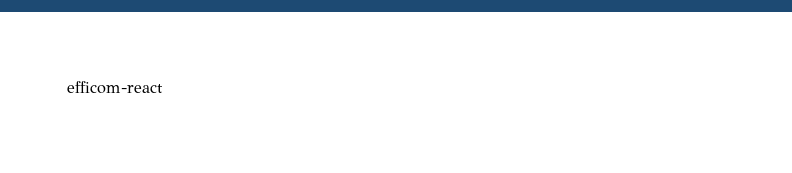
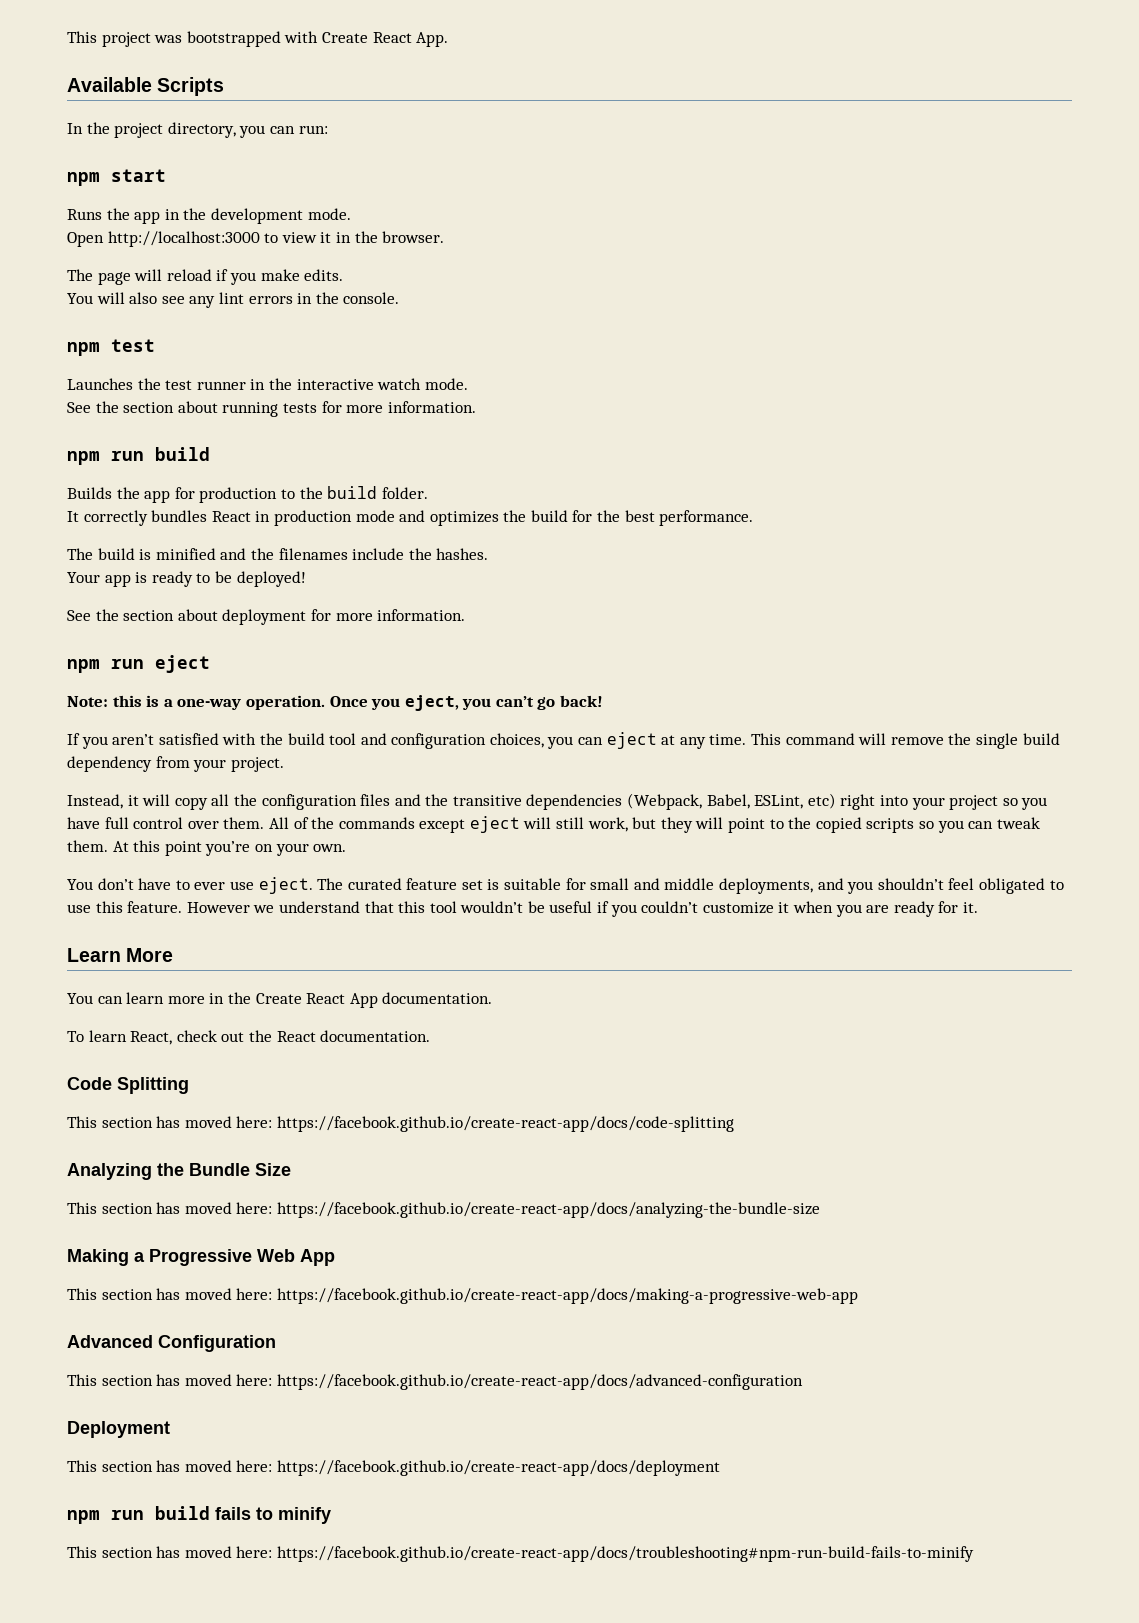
- efficom-react
+ This project was bootstrapped with Create React App.
+ Available Scripts
+ In the project directory, you can run:
+ npm start
+ Runs the app in the development mode.
+ Open http://localhost:3000 to view it in the browser.
+ The page will reload if you make edits.
+ You will also see any lint errors in the console.
+ npm test
+ Launches the test runner in the interactive watch mode.
+ See the section about running tests for more information.
+ npm run build
+ Builds the app for production to the build folder.
+ It correctly bundles React in production mode and optimizes the build for the best performance.
+ The build is minified and the filenames include the hashes.
+ Your app is ready to be deployed!
+ See the section about deployment for more information.
+ npm run eject
+ Note: this is a one-way operation. Once you eject, you can’t go back!
+ If you aren’t satisfied with the build tool and configuration choices, you can eject at any time. This command will remove the single build dependency from your project.
+ Instead, it will copy all the configuration files and the transitive dependencies (Webpack, Babel, ESLint, etc) right into your project so you have full control over them. All of the commands except eject will still work, but they will point to the copied scripts so you can tweak them. At this point you’re on your own.
+ You don’t have to ever use eject. The curated feature set is suitable for small and middle deployments, and you shouldn’t feel obligated to use this feature. However we understand that this tool wouldn’t be useful if you couldn’t customize it when you are ready for it.
+ Learn More
+ You can learn more in the Create React App documentation.
+ To learn React, check out the React documentation.
+ Code Splitting
+ This section has moved here: https://facebook.github.io/create-react-app/docs/code-splitting
+ Analyzing the Bundle Size
+ This section has moved here: https://facebook.github.io/create-react-app/docs/analyzing-the-bundle-size
+ Making a Progressive Web App
+ This section has moved here: https://facebook.github.io/create-react-app/docs/making-a-progressive-web-app
+ Advanced Configuration
+ This section has moved here: https://facebook.github.io/create-react-app/docs/advanced-configuration
+ Deployment
+ This section has moved here: https://facebook.github.io/create-react-app/docs/deployment
+ npm run build fails to minify
+ This section has moved here: https://facebook.github.io/create-react-app/docs/troubleshooting#npm-run-build-fails-to-minify

